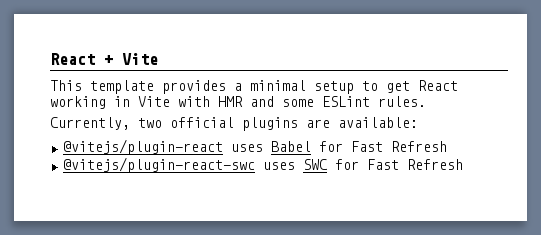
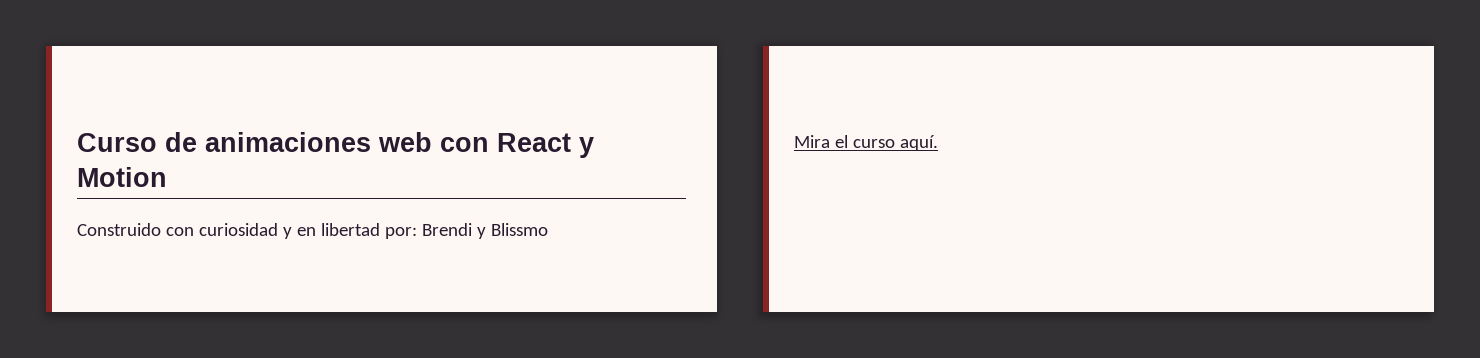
- React + Vite
- This template provides a minimal setup to get React working in Vite with HMR and some ESLint rules.
- Currently, two official plugins are available:
- @vitejs/plugin-react uses Babel for Fast Refresh
- @vitejs/plugin-react-swc uses SWC for Fast Refresh
+ Curso de animaciones web con React y Motion
+ Construido con curiosidad y en libertad por: Brendi y Blissmo
+ Mira el curso aquí.

